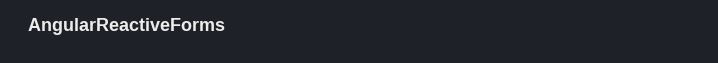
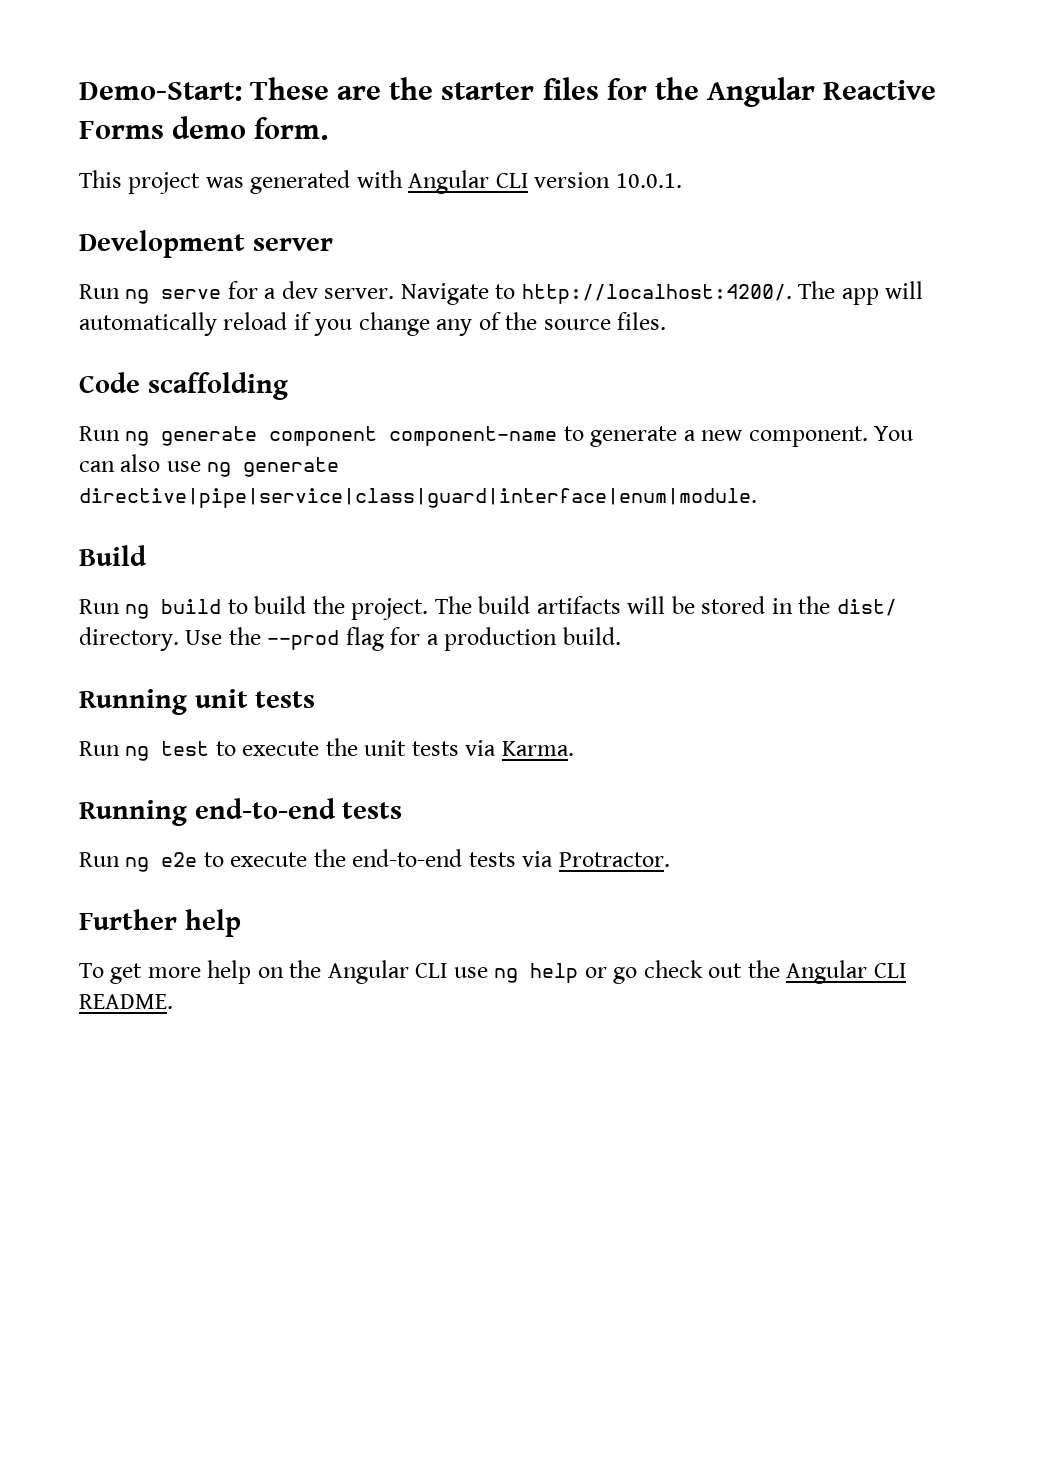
- AngularReactiveForms
+ Demo-Start: These are the starter files for the Angular Reactive Forms demo form.
+ This project was generated with Angular CLI version 10.0.1.
+ Development server
+ Run ng serve for a dev server. Navigate to http://localhost:4200/. The app will automatically reload if you change any of the source files.
+ Code scaffolding
+ Run ng generate component component-name to generate a new component. You can also use ng generate directive|pipe|service|class|guard|interface|enum|module.
+ Build
+ Run ng build to build the project. The build artifacts will be stored in the dist/ directory. Use the --prod flag for a production build.
+ Running unit tests
+ Run ng test to execute the unit tests via Karma.
+ Running end-to-end tests
+ Run ng e2e to execute the end-to-end tests via Protractor.
+ Further help
+ To get more help on the Angular CLI use ng help or go check out the Angular CLI README.

